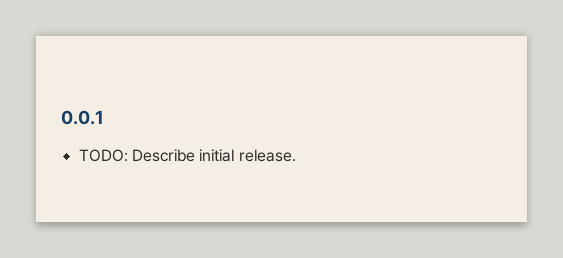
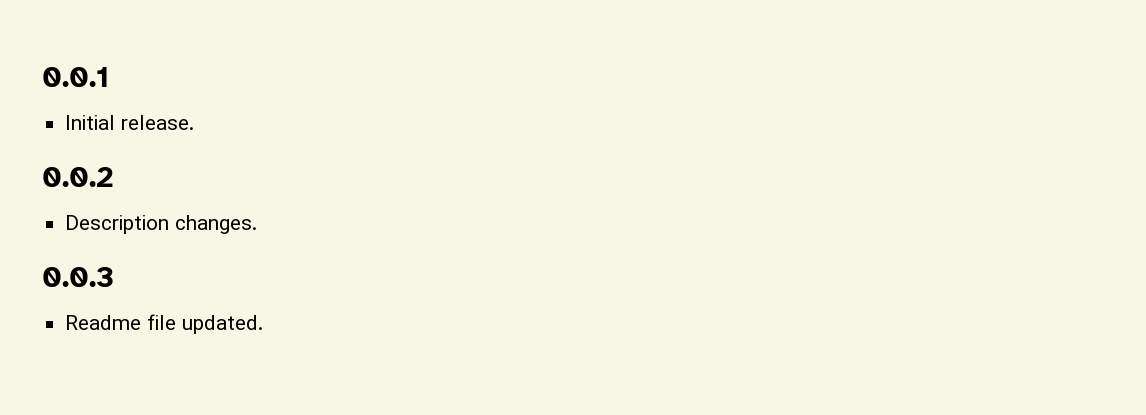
- TODO: Describe initial release.
+ Initial release.
+ 0.0.2
+ Description changes.
+ 0.0.3
+ Readme file updated.

